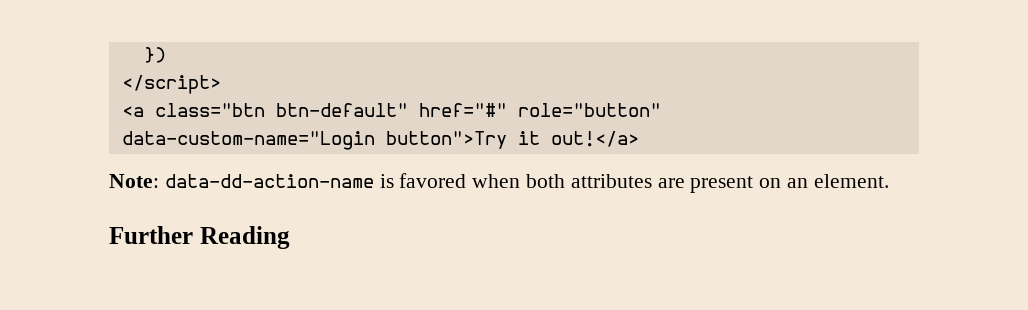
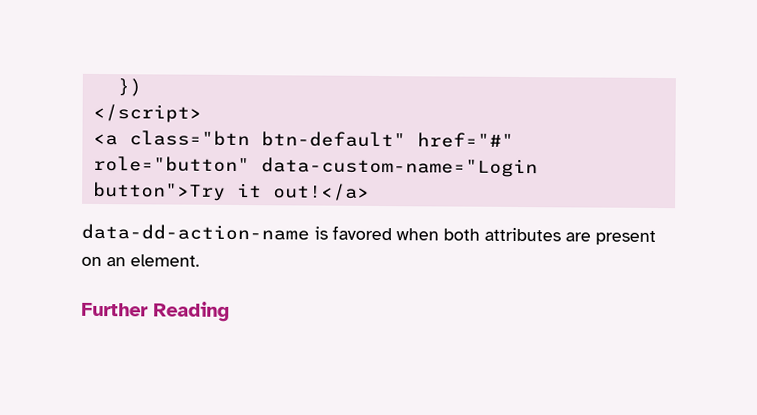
- Note: data-dd-action-name is favored when both attributes are present on an element.
+ data-dd-action-name is favored when both attributes are present on an element.

